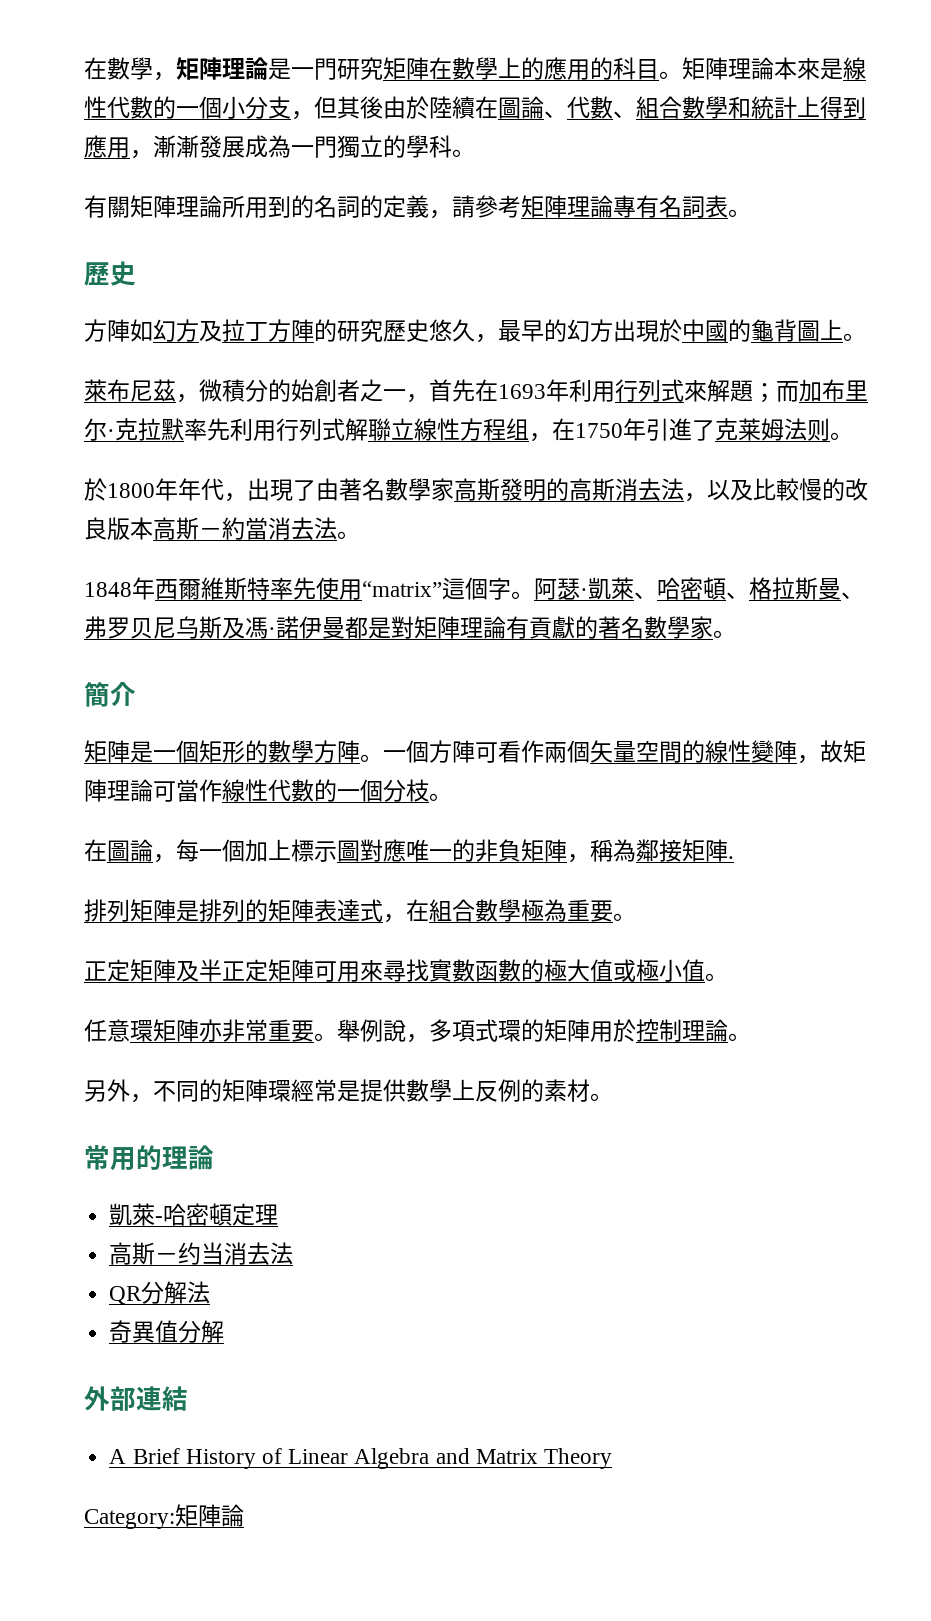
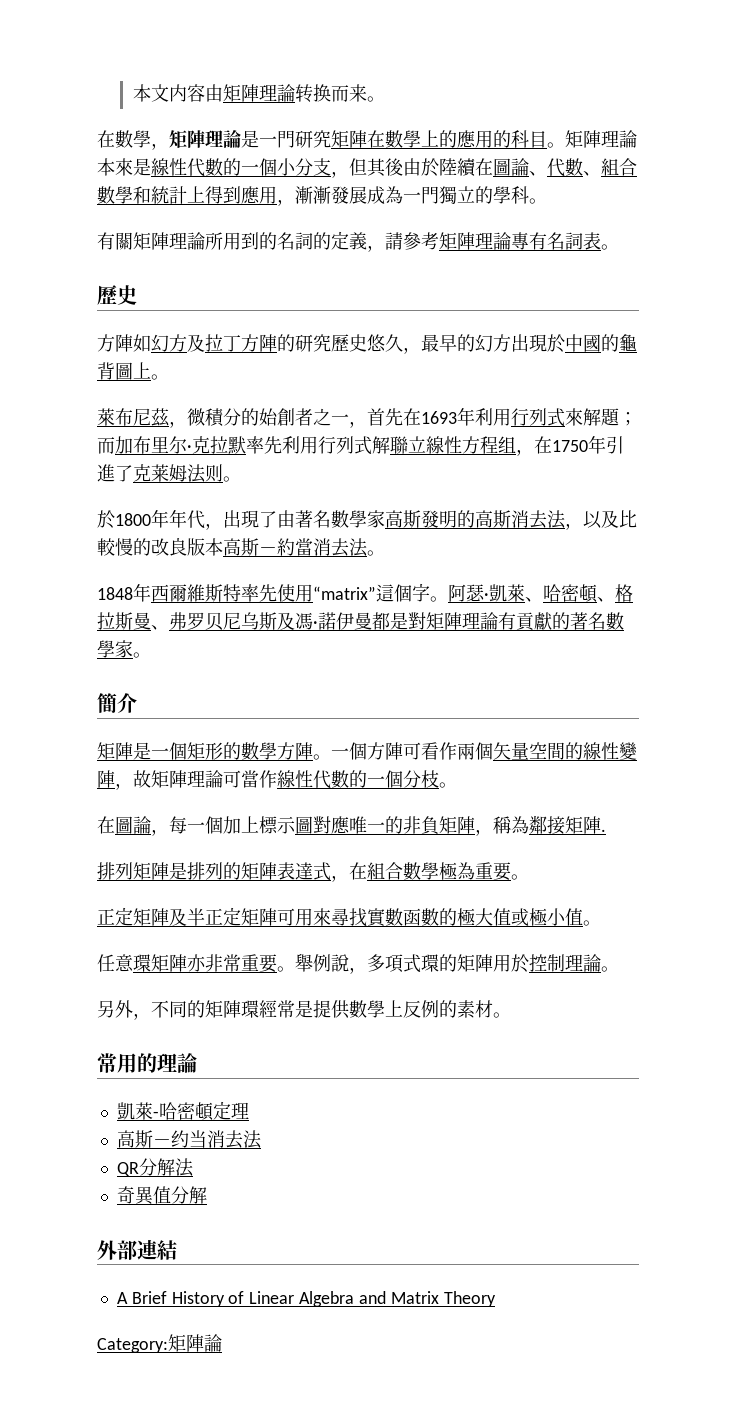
+ 本文内容由矩陣理論转换而来。

